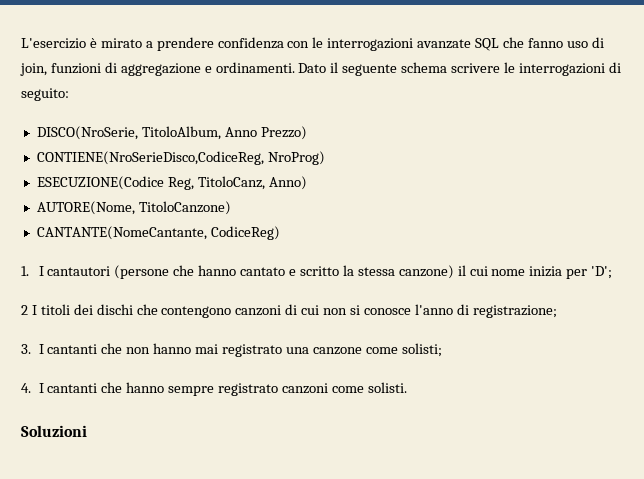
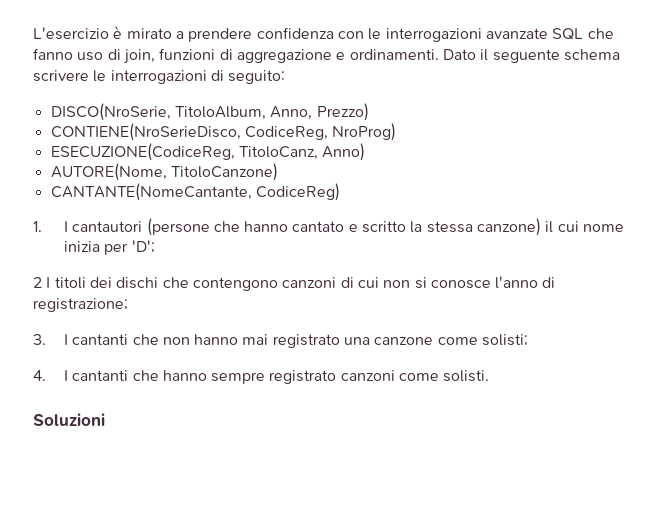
- DISCO(NroSerie, TitoloAlbum, Anno Prezzo)
+ DISCO(NroSerie, TitoloAlbum, Anno, Prezzo)
- CONTIENE(NroSerieDisco,CodiceReg, NroProg)
+ CONTIENE(NroSerieDisco, CodiceReg, NroProg)
- ESECUZIONE(Codice Reg, TitoloCanz, Anno)
+ ESECUZIONE(CodiceReg, TitoloCanz, Anno)

